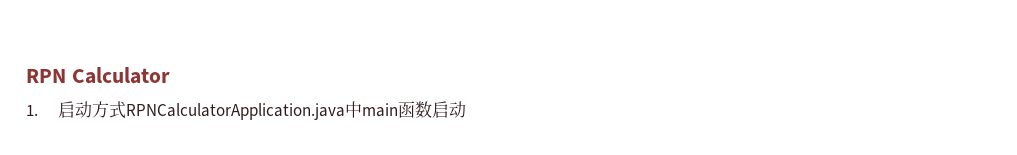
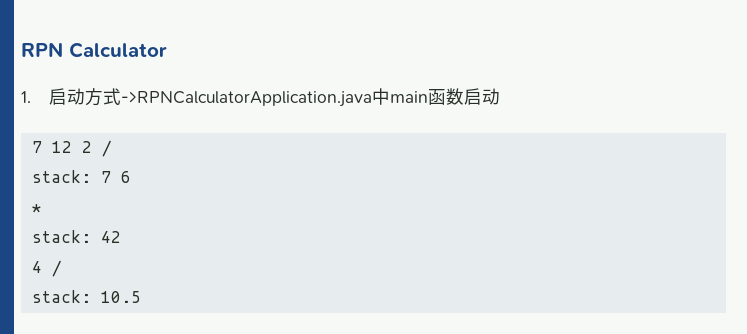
- 1.启动方式RPNCalculatorApplication.java中main函数启动
+ 1.启动方式->RPNCalculatorApplication.java中main函数启动
+ 7 12 2 /
+ stack: 7 6
+ *
+ stack: 42
+ 4 /
+ stack: 10.5

